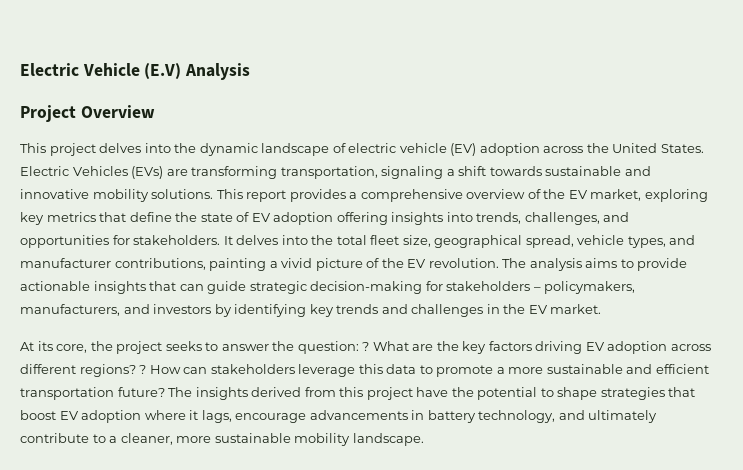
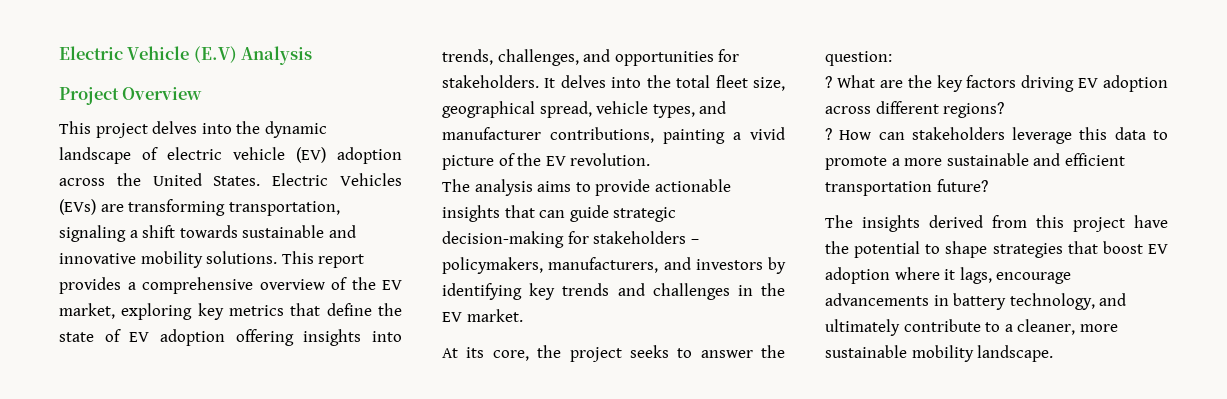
- It delves into the total fleet size, geographical spread, vehicle types, and manufacturer contributions, painting a vivid picture of the EV revolution. The analysis aims to provide actionable insights that can guide strategic decision-making for stakeholders – policymakers, manufacturers, and investors by identifying key trends and challenges in the EV market.
+ It delves into the total fleet size, geographical spread, vehicle types, and manufacturer contributions, painting a vivid picture of the EV revolution.
+ The analysis aims to provide actionable insights that can guide strategic decision-making for stakeholders – policymakers, manufacturers, and investors by identifying key trends and challenges in the EV market.
- At its core, the project seeks to answer the question: ?
+ At its core, the project seeks to answer the question:
+ ?
- What are the key factors driving EV adoption across different regions? ?
+ What are the key factors driving EV adoption across different regions?
+ ?
- How can stakeholders leverage this data to promote a more sustainable and efficient transportation future? The insights derived from this project have the potential to shape strategies that boost EV adoption where it lags, encourage advancements in battery technology, and ultimately contribute to a cleaner, more sustainable mobility landscape.
+ How can stakeholders leverage this data to promote a more sustainable and efficient transportation future?
+ The insights derived from this project have the potential to shape strategies that boost EV adoption where it lags, encourage advancements in battery technology, and ultimately contribute to a cleaner, more sustainable mobility landscape.

